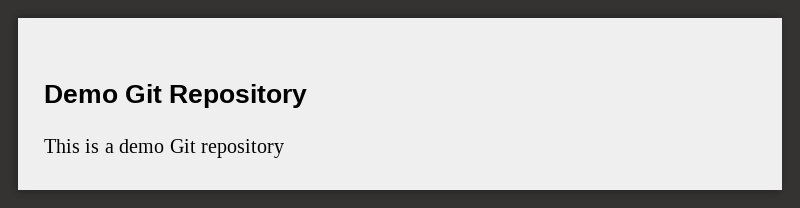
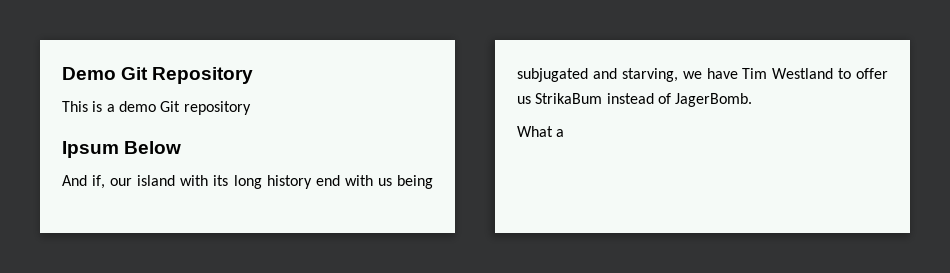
+ Ipsum Below
+ And if, our island with its long history end with us being subjugated and starving, we have Tim Westland to offer us StrikaBum instead of JagerBomb.
+ What a

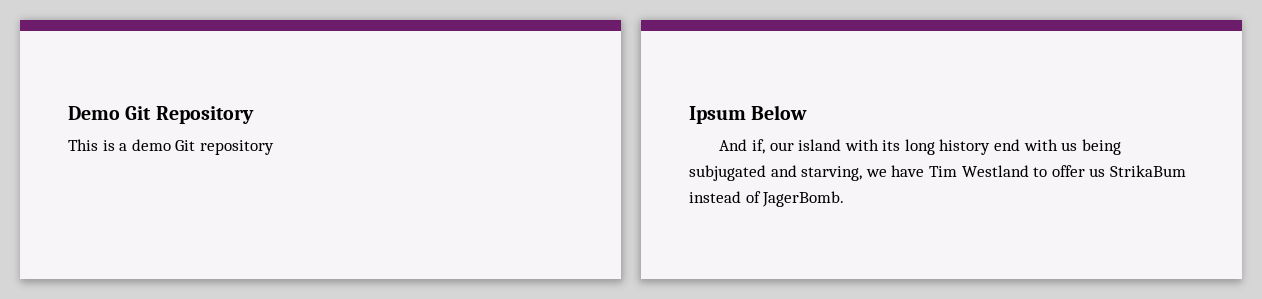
- What a

